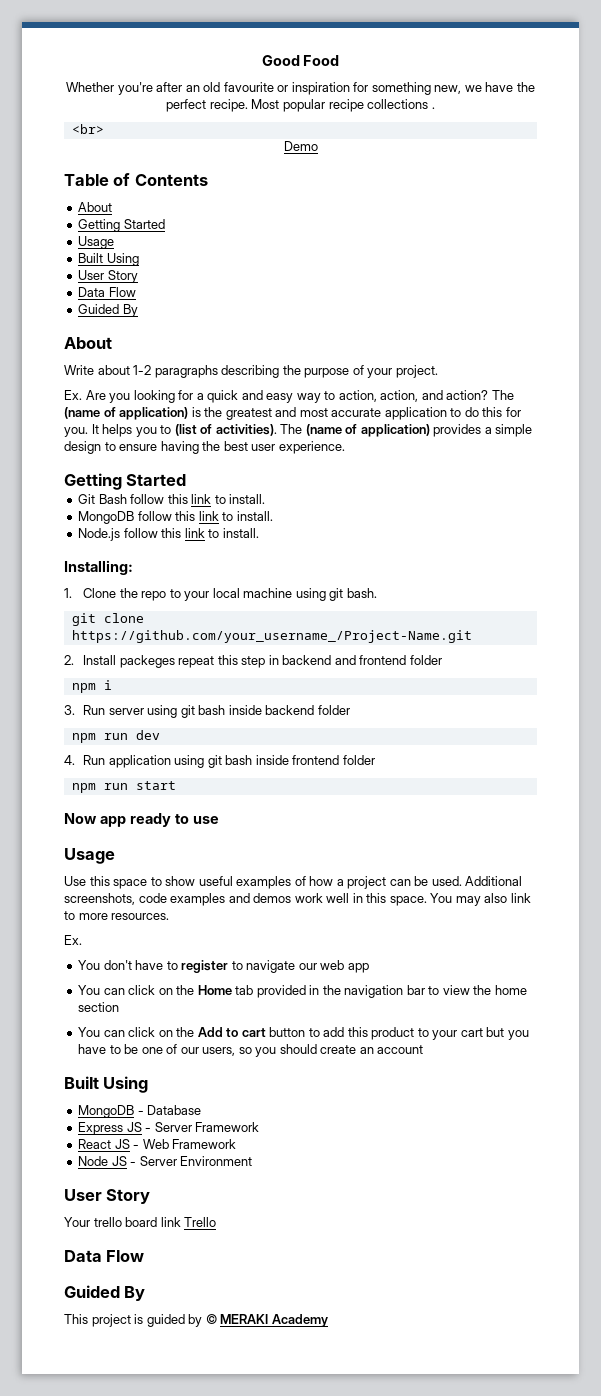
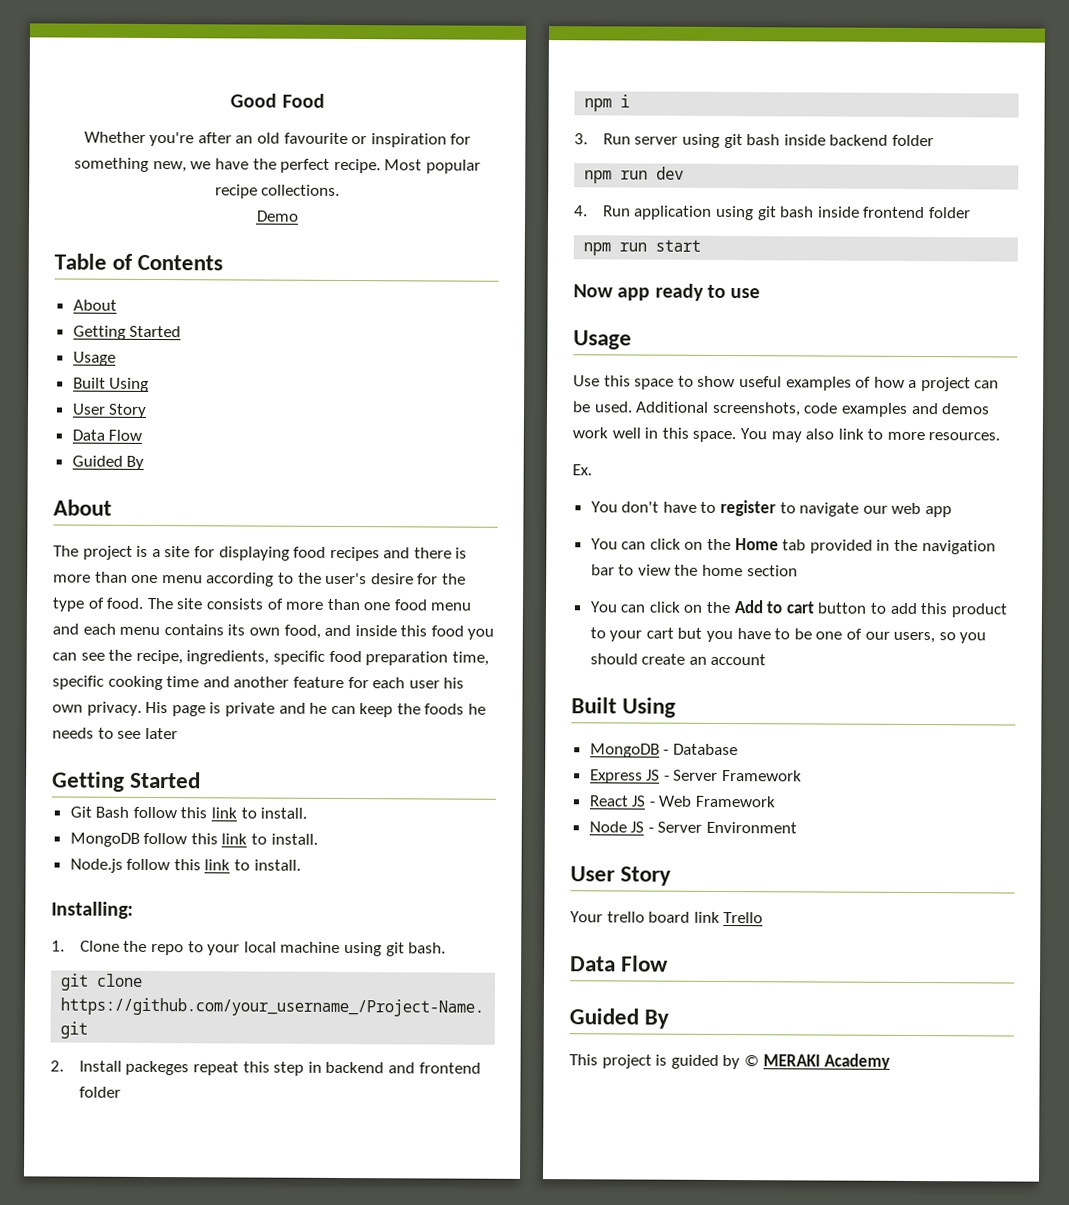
- Most popular recipe collections .
- <br>
+ Most popular recipe collections.
- Write about 1-2 paragraphs describing the purpose of your project.
- Ex. Are you looking for a quick and easy way to action, action, and action? The (name of application) is the greatest and most accurate application to do this for you. It helps you to (list of activities). The (name of application) provides a simple design to ensure having the best user experience.
+ The project is a site for displaying food recipes and there is more than one menu according to the user's desire for the type of food. The site consists of more than one food menu and each menu contains its own food, and inside this food you can see the recipe, ingredients, specific food preparation time, specific cooking time and another feature for each user his own privacy. His page is private and he can keep the foods he needs to see later

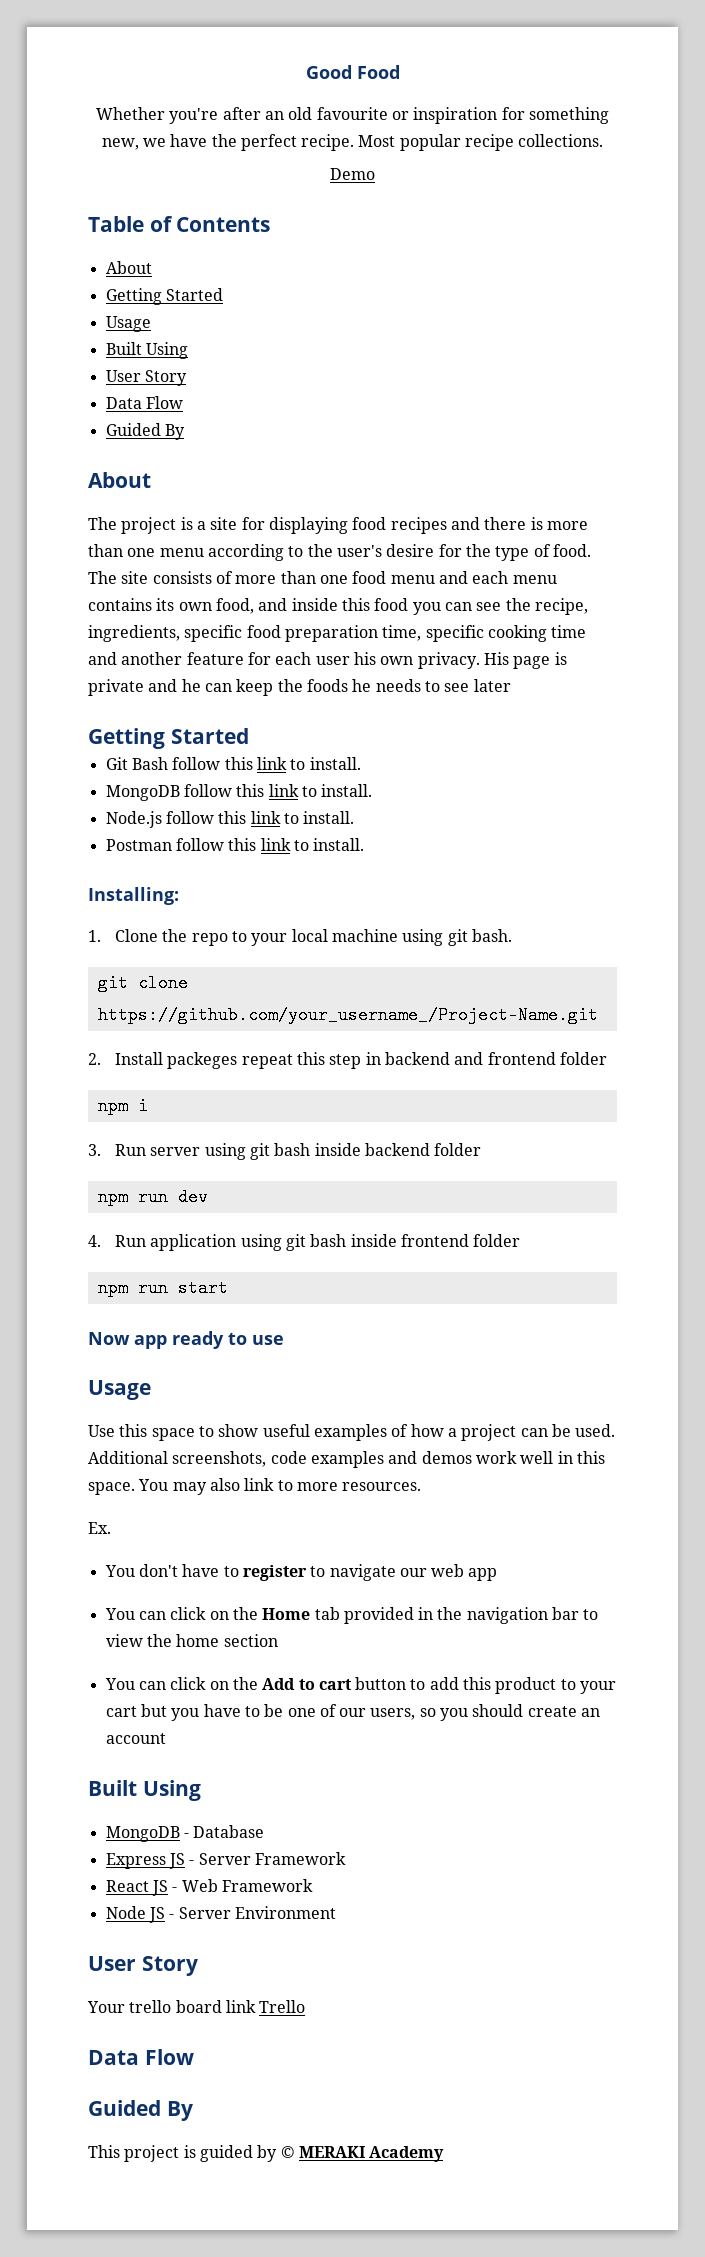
+ Postman follow this link to install.

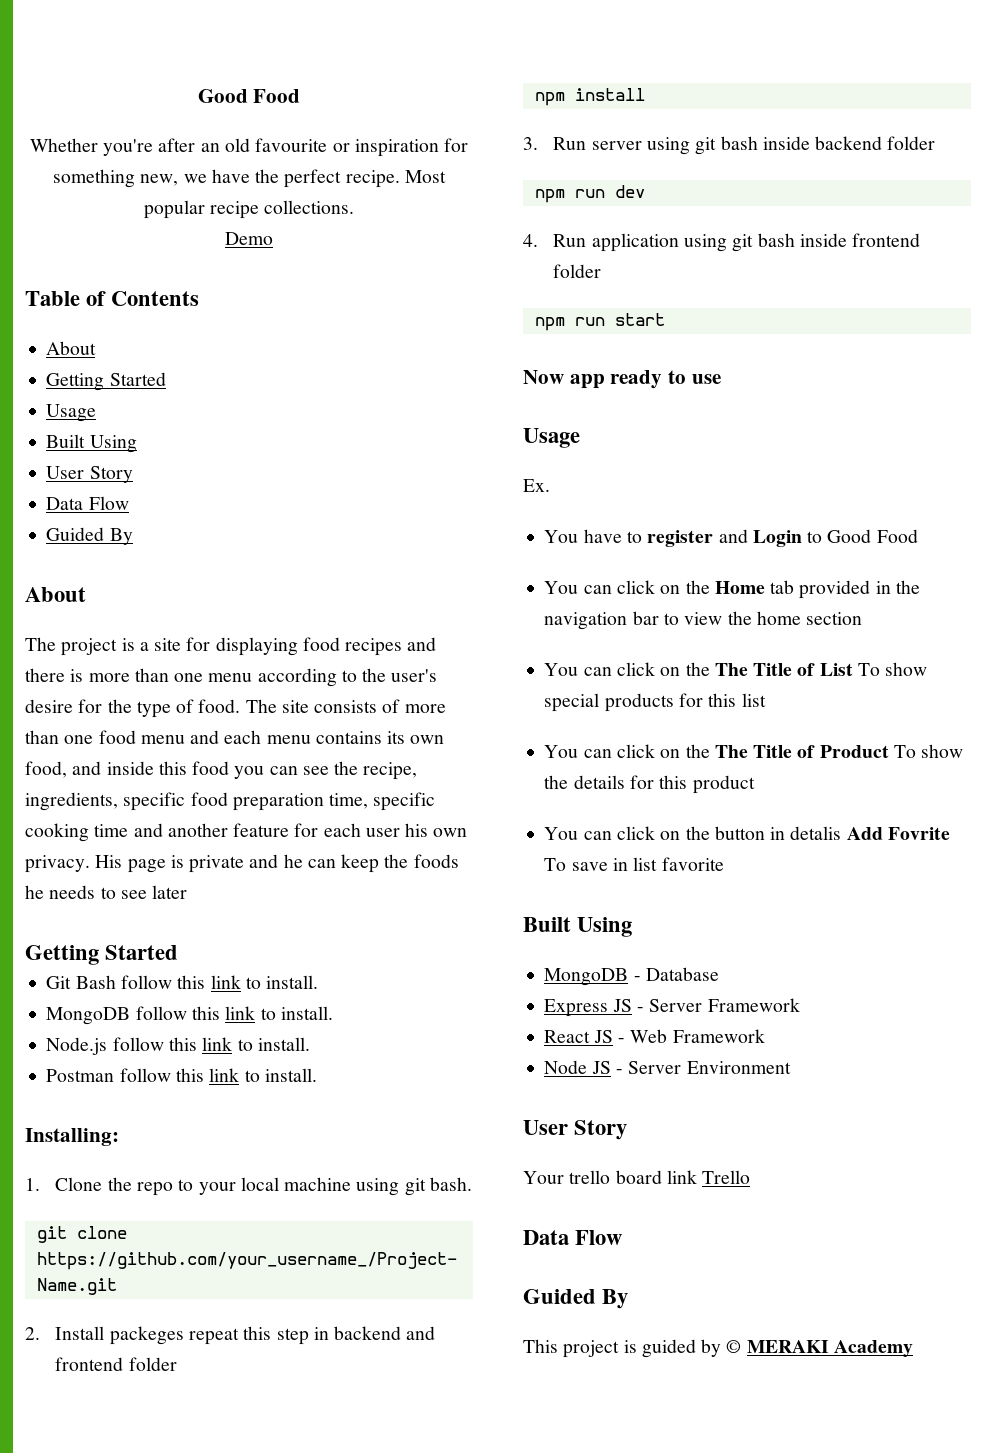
- npm i
+ npm install
- Use this space to show useful examples of how a project can be used. Additional screenshots, code examples and demos work well in this space. You may also link to more resources.
- You don't have to register to navigate our web app
+ You have to register and Login to Good Food
- You can click on the Add to cart button to add this product to your cart but you have to be one of our users, so you should create an account
+ You can click on the The Title of List To show special products for this list
+ You can click on the The Title of Product To show the details for this product
+ You can click on the button in detalis Add Fovrite To save in list favorite

